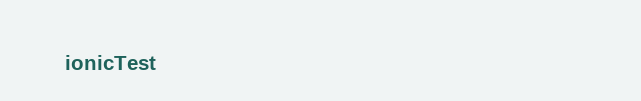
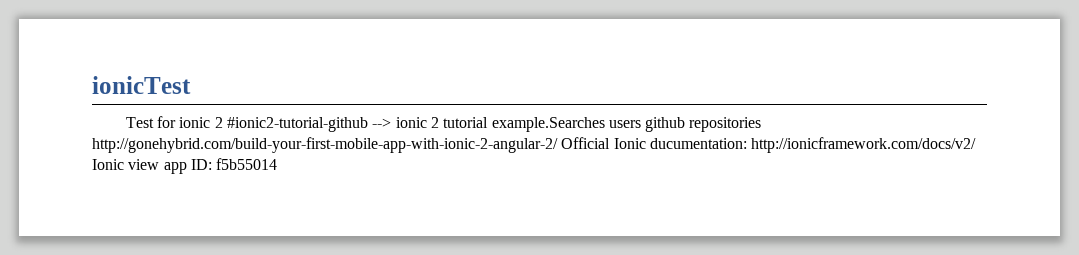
+ Test for ionic 2 #ionic2-tutorial-github --> ionic 2 tutorial example.Searches users github repositories http://gonehybrid.com/build-your-first-mobile-app-with-ionic-2-angular-2/ Official Ionic ducumentation: http://ionicframework.com/docs/v2/ Ionic view app ID: f5b55014

